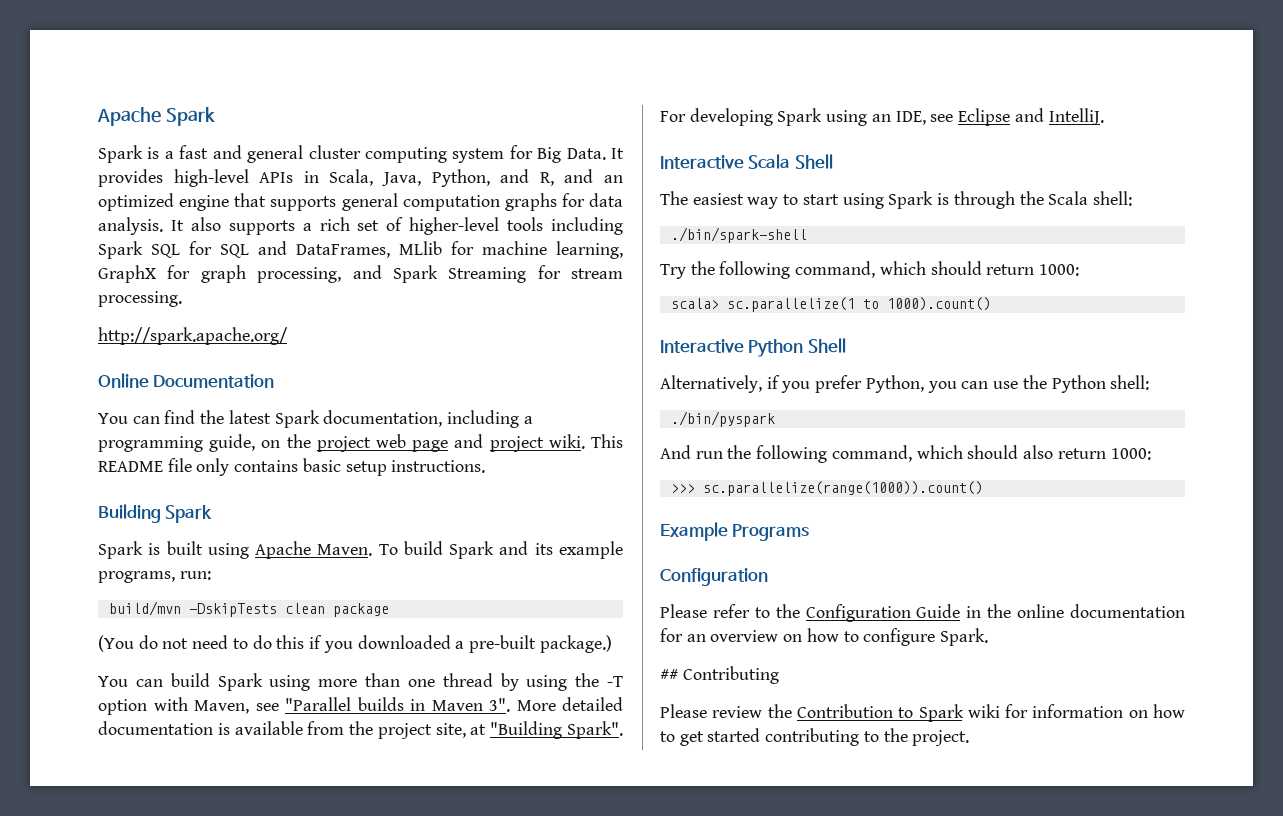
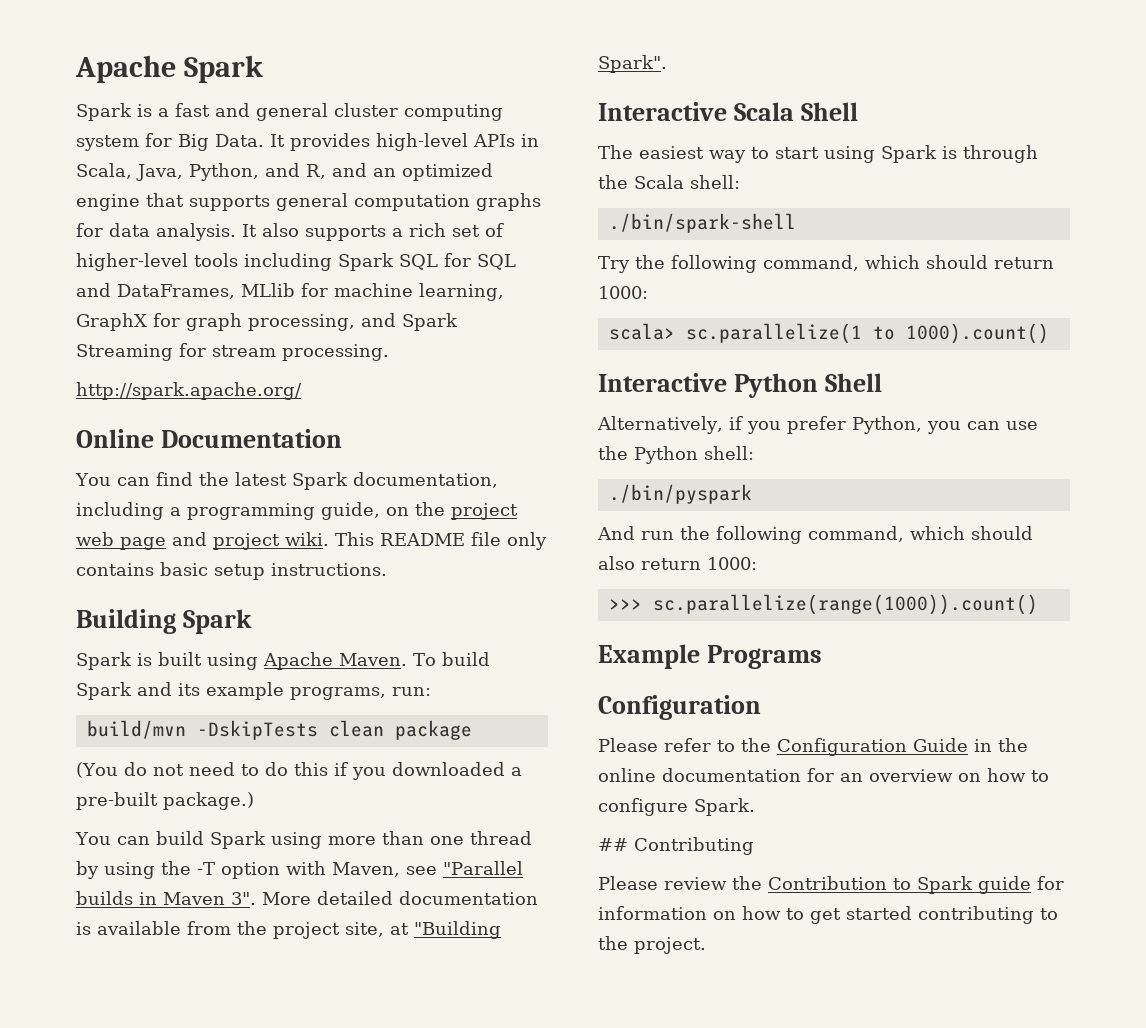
- For developing Spark using an IDE, see Eclipse and IntelliJ.
- Please review the Contribution to Spark wiki for information on how to get started contributing to the project.
+ Please review the Contribution to Spark guide for information on how to get started contributing to the project.

